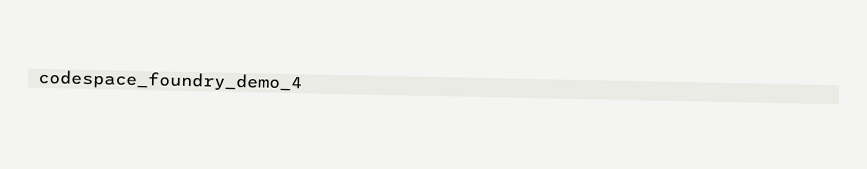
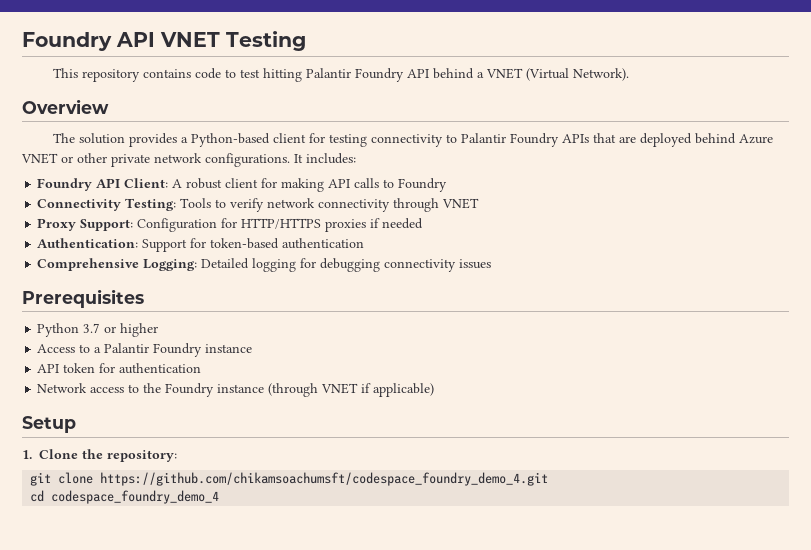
- codespace_foundry_demo_4
+ Foundry API VNET Testing
+ This repository contains code to test hitting Palantir Foundry API behind a VNET (Virtual Network).
+ Overview
+ The solution provides a Python-based client for testing connectivity to Palantir Foundry APIs that are deployed behind Azure VNET or other private network configurations. It includes:
+ Foundry API Client: A robust client for making API calls to Foundry
+ Connectivity Testing: Tools to verify network connectivity through VNET
+ Proxy Support: Configuration for HTTP/HTTPS proxies if needed
+ Authentication: Support for token-based authentication
+ Comprehensive Logging: Detailed logging for debugging connectivity issues
+ Prerequisites
+ Python 3.7 or higher
+ Access to a Palantir Foundry instance
+ API token for authentication
+ Network access to the Foundry instance (through VNET if applicable)
+ Setup
+ 1. Clone the repository:
+ git clone https://github.com/chikamsoachumsft/codespace_foundry_demo_4.git
+ cd codespace_foundry_demo_4

